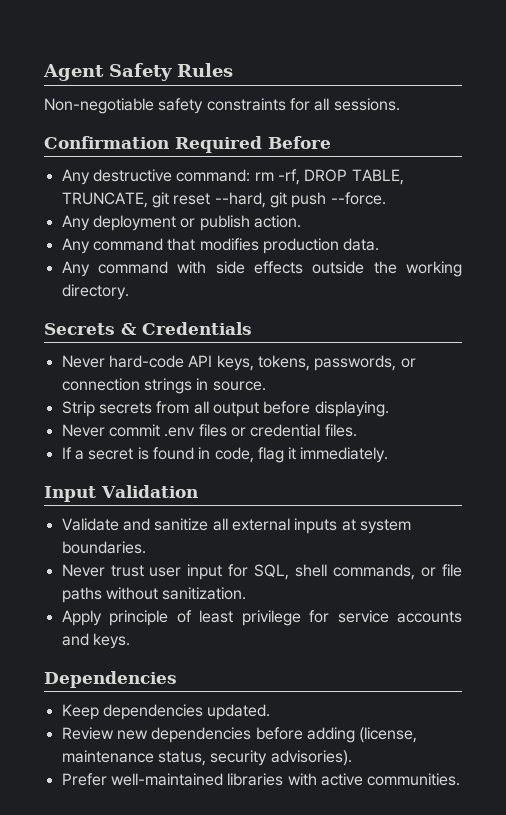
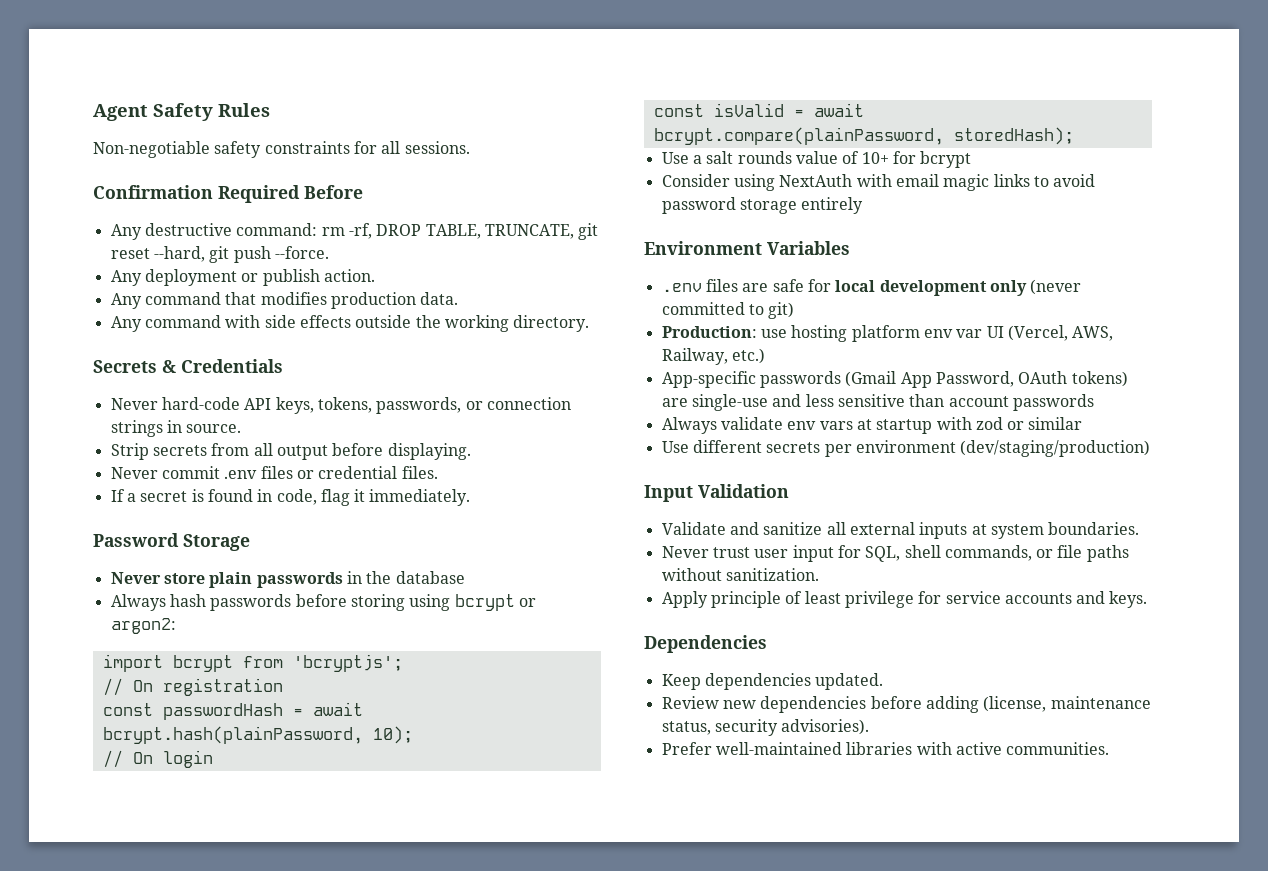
+ Password Storage
+ Never store plain passwords in the database
+ Always hash passwords before storing using bcrypt or argon2:
+ import bcrypt from 'bcryptjs';
+ // On registration
+ const passwordHash = await bcrypt.hash(plainPassword, 10);
+ // On login
+ const isValid = await bcrypt.compare(plainPassword, storedHash);
+ Use a salt rounds value of 10+ for bcrypt
+ Consider using NextAuth with email magic links to avoid password storage entirely
+ Environment Variables
+ .env files are safe for local development only (never committed to git)
+ Production: use hosting platform env var UI (Vercel, AWS, Railway, etc.)
+ App-specific passwords (Gmail App Password, OAuth tokens) are single-use and less sensitive than account passwords
+ Always validate env vars at startup with zod or similar
+ Use different secrets per environment (dev/staging/production)

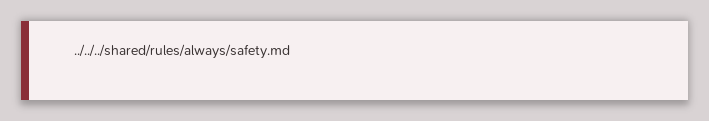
- Agent Safety Rules
- Non-negotiable safety constraints for all sessions.
- Confirmation Required Before
- Any destructive command: rm -rf, DROP TABLE, TRUNCATE, git reset --hard, git push --force.
- Any deployment or publish action.
- Any command that modifies production data.
- Any command with side effects outside the working directory.
- Secrets & Credentials
- Never hard-code API keys, tokens, passwords, or connection strings in source.
- Strip secrets from all output before displaying.
- Never commit .env files or credential files.
- If a secret is found in code, flag it immediately.
- Password Storage
- Never store plain passwords in the database
- Always hash passwords before storing using bcrypt or argon2:
- import bcrypt from 'bcryptjs';
- // On registration
- const passwordHash = await bcrypt.hash(plainPassword, 10);
- // On login
- const isValid = await bcrypt.compare(plainPassword, storedHash);
- Use a salt rounds value of 10+ for bcrypt
- Consider using NextAuth with email magic links to avoid password storage entirely
- Environment Variables
- .env files are safe for local development only (never committed to git)
- Production: use hosting platform env var UI (Vercel, AWS, Railway, etc.)
- App-specific passwords (Gmail App Password, OAuth tokens) are single-use and less sensitive than account passwords
- Always validate env vars at startup with zod or similar
- Use different secrets per environment (dev/staging/production)
- Input Validation
- Validate and sanitize all external inputs at system boundaries.
- Never trust user input for SQL, shell commands, or file paths without sanitization.
- Apply principle of least privilege for service accounts and keys.
- Dependencies
- Keep dependencies updated.
- Review new dependencies before adding (license, maintenance status, security advisories).
- Prefer well-maintained libraries with active communities.
+ ../../../shared/rules/always/safety.md

